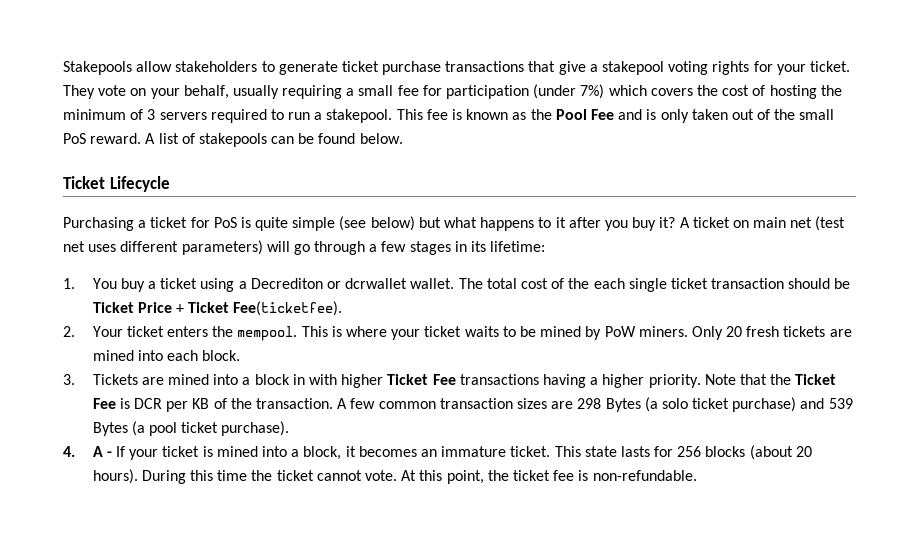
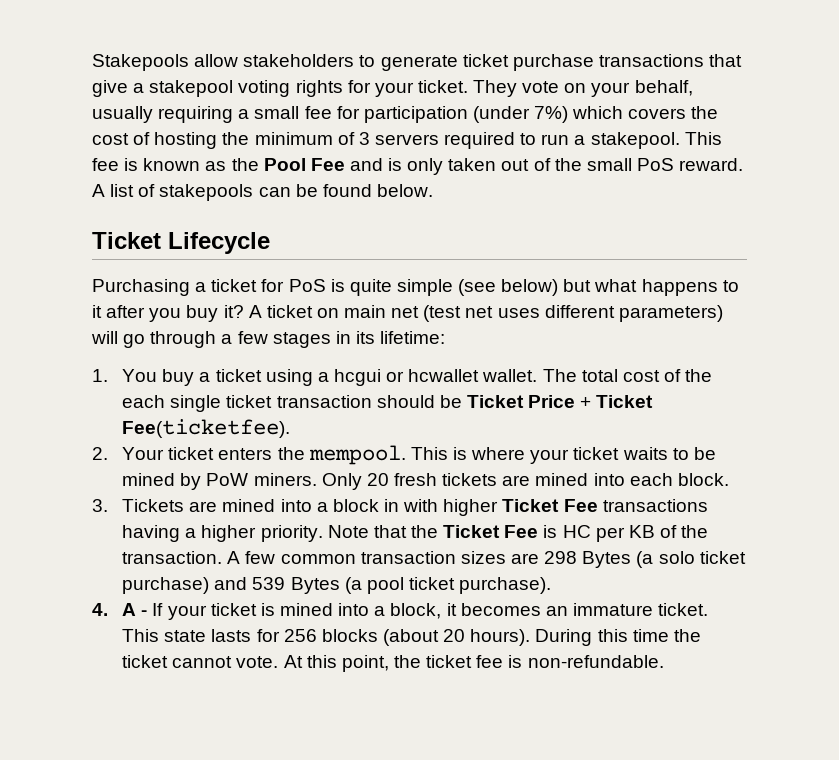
- 1. You buy a ticket using a Decrediton or dcrwallet wallet.
+ 1. You buy a ticket using a hcgui or hcwallet wallet.
- Note that the Ticket Fee is DCR per KB of the transaction.
+ Note that the Ticket Fee is HC per KB of the transaction.

